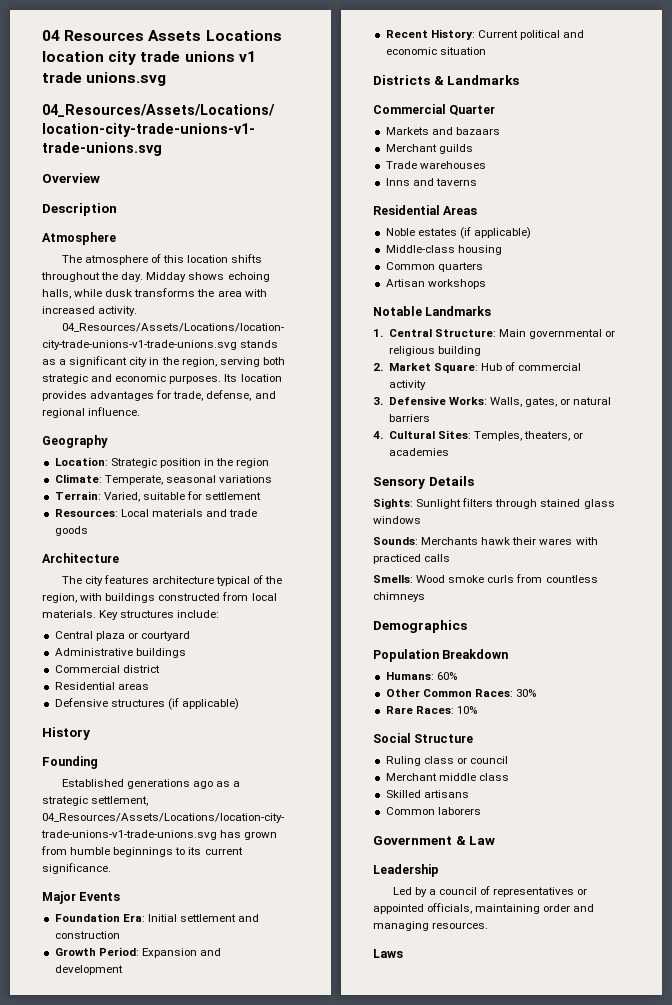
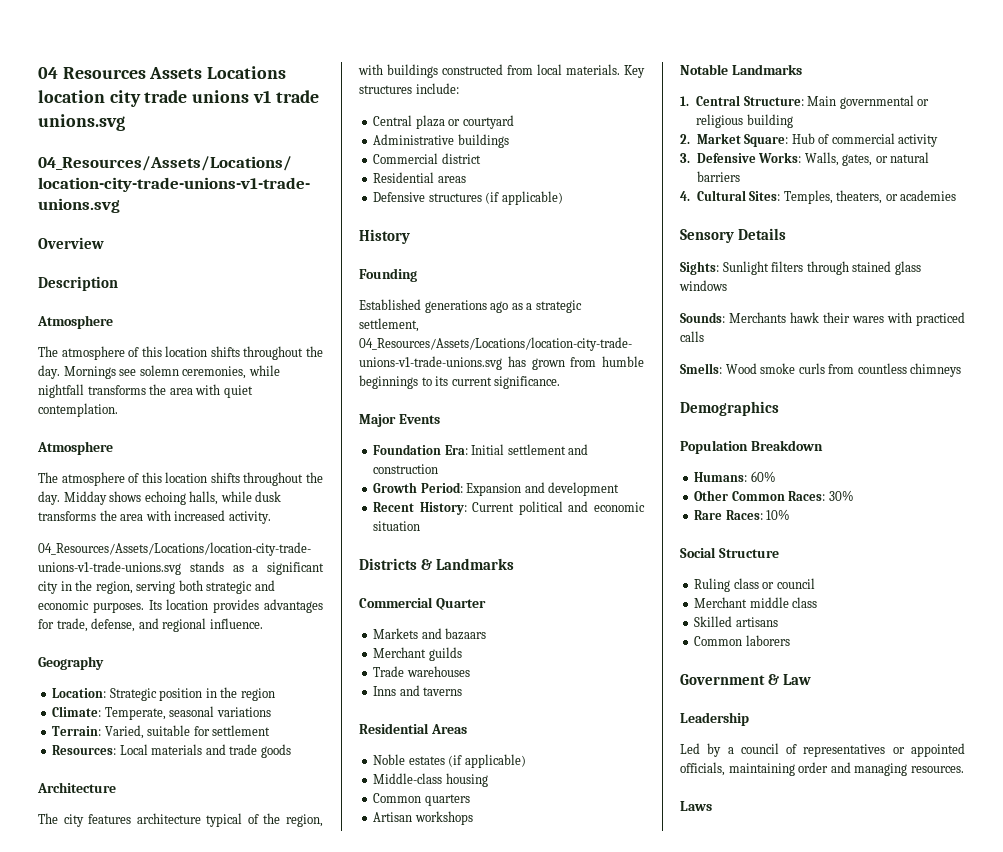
+ The atmosphere of this location shifts throughout the day. Mornings see solemn ceremonies, while nightfall transforms the area with quiet contemplation.
+ Atmosphere

